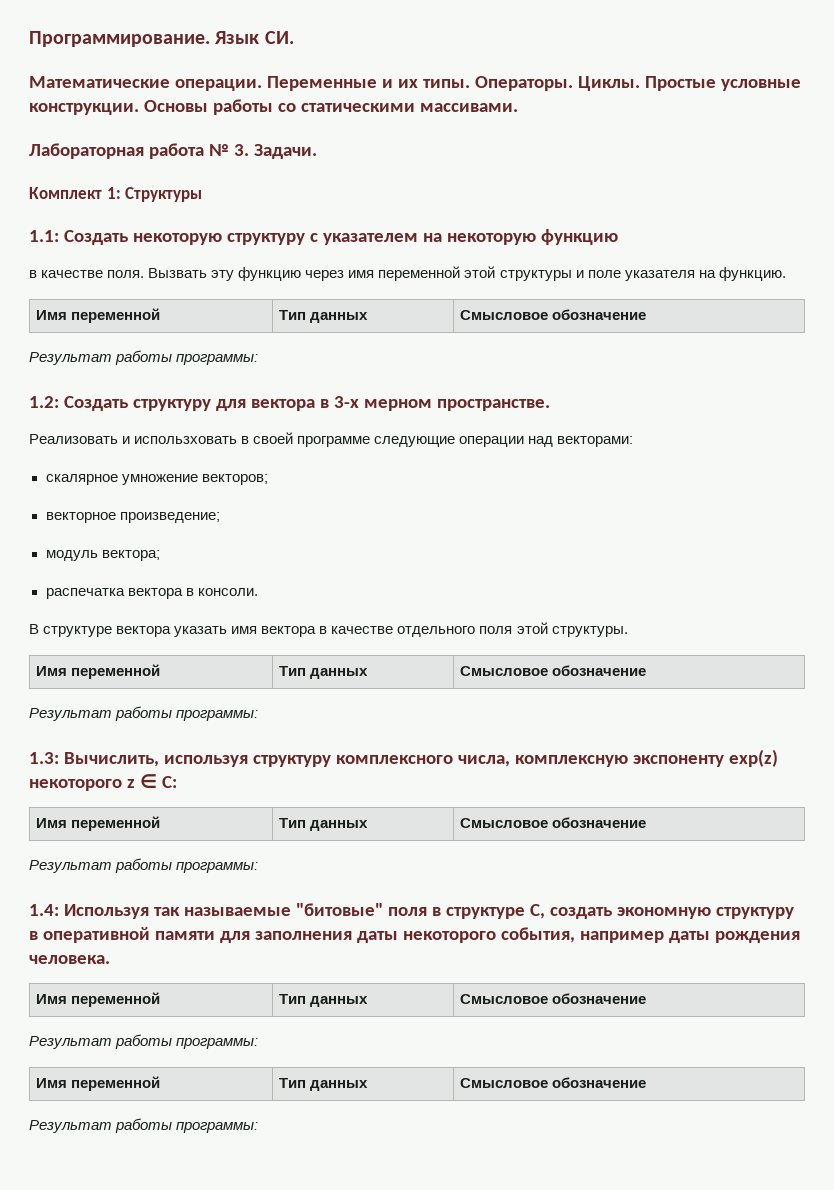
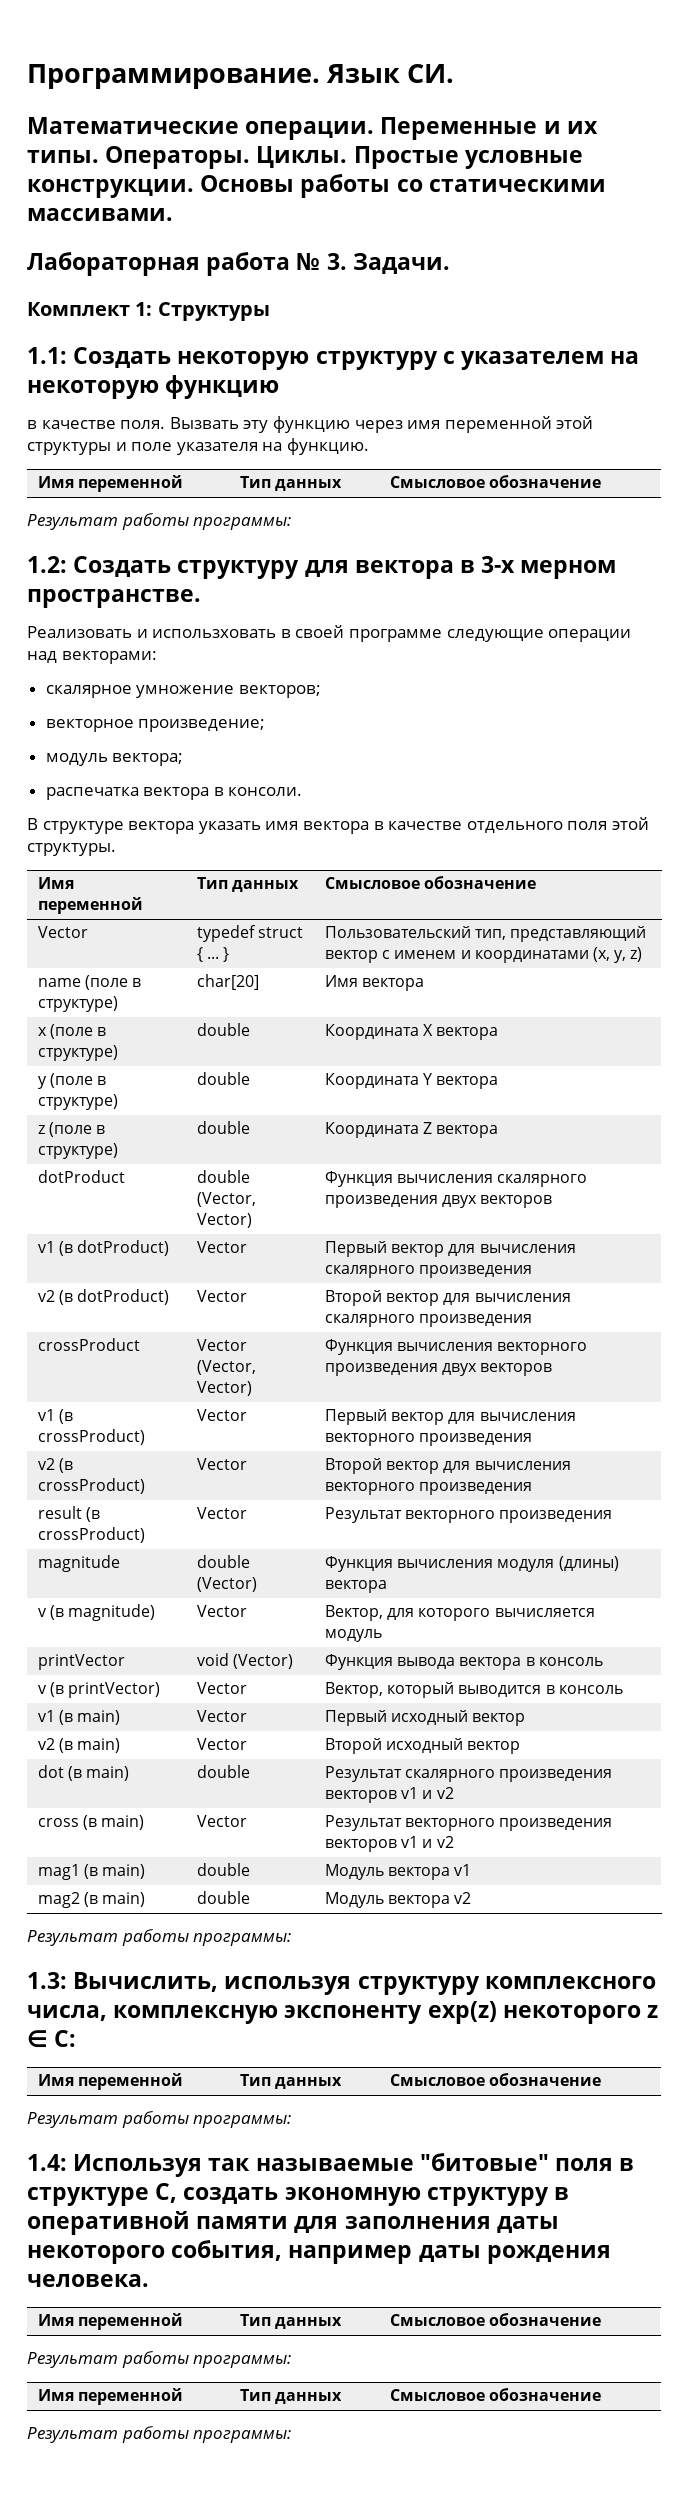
+ Vector | typedef struct { ... } | Пользовательский тип, представляющий вектор с именем и координатами (x, y, z)
+ name (поле в структуре) | char[20] | Имя вектора
+ x (поле в структуре) | double | Координата X вектора
+ y (поле в структуре) | double | Координата Y вектора
+ z (поле в структуре) | double | Координата Z вектора
+ dotProduct | double (Vector, Vector) | Функция вычисления скалярного произведения двух векторов
+ v1 (в dotProduct) | Vector | Первый вектор для вычисления скалярного произведения
+ v2 (в dotProduct) | Vector | Второй вектор для вычисления скалярного произведения
+ crossProduct | Vector (Vector, Vector) | Функция вычисления векторного произведения двух векторов
+ v1 (в crossProduct) | Vector | Первый вектор для вычисления векторного произведения
+ v2 (в crossProduct) | Vector | Второй вектор для вычисления векторного произведения
+ result (в crossProduct) | Vector | Результат векторного произведения
+ magnitude | double (Vector) | Функция вычисления модуля (длины) вектора
+ v (в magnitude) | Vector | Вектор, для которого вычисляется модуль
+ printVector | void (Vector) | Функция вывода вектора в консоль
+ v (в printVector) | Vector | Вектор, который выводится в консоль
+ v1 (в main) | Vector | Первый исходный вектор
+ v2 (в main) | Vector | Второй исходный вектор
+ dot (в main) | double | Результат скалярного произведения векторов v1 и v2
+ cross (в main) | Vector | Результат векторного произведения векторов v1 и v2
+ mag1 (в main) | double | Модуль вектора v1
+ mag2 (в main) | double | Модуль вектора v2

